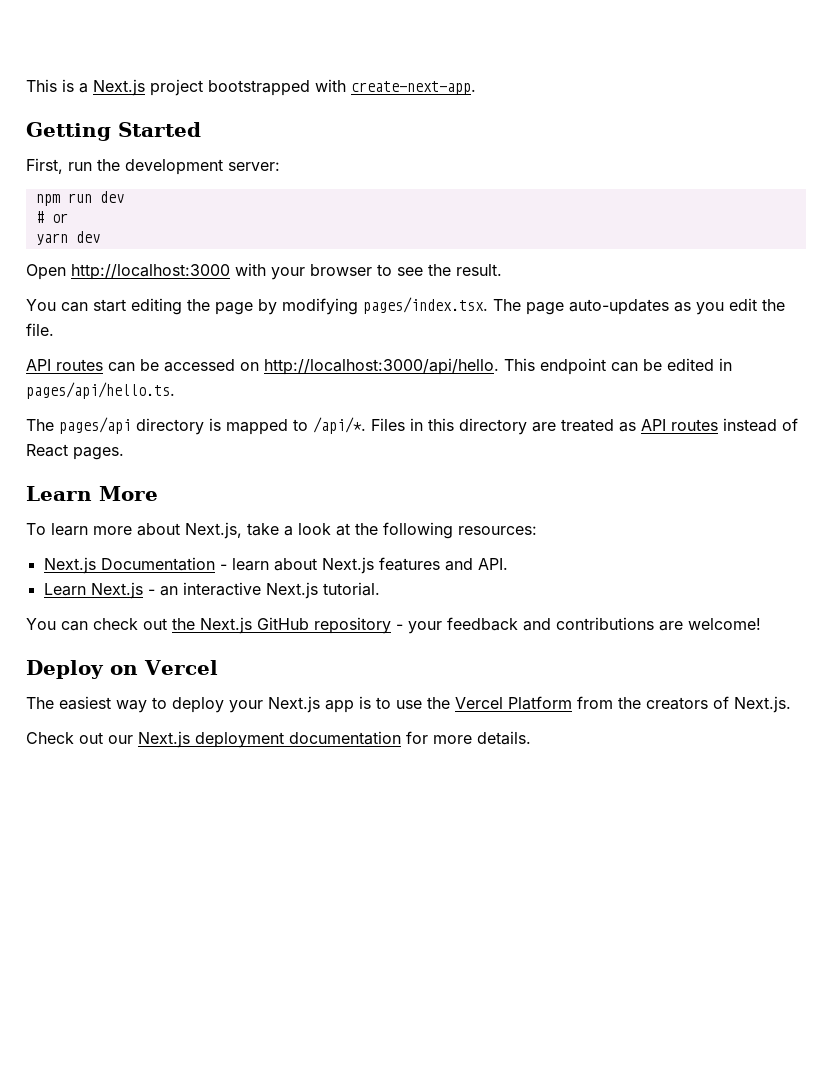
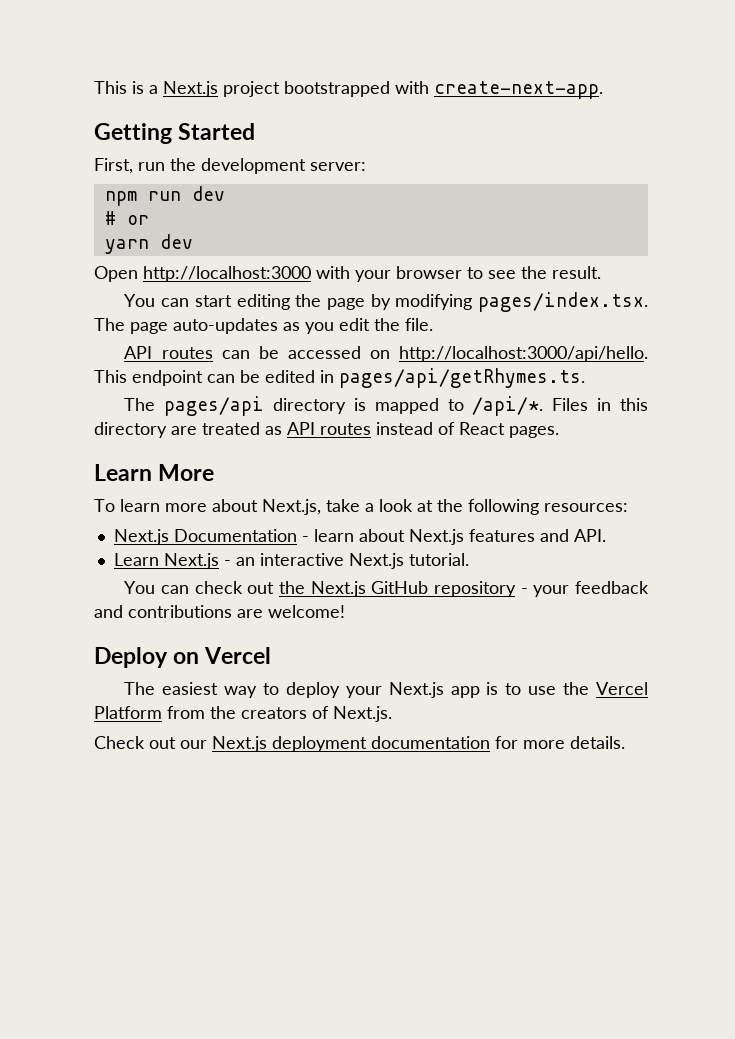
- This endpoint can be edited in pages/api/hello.ts.
+ This endpoint can be edited in pages/api/getRhymes.ts.

